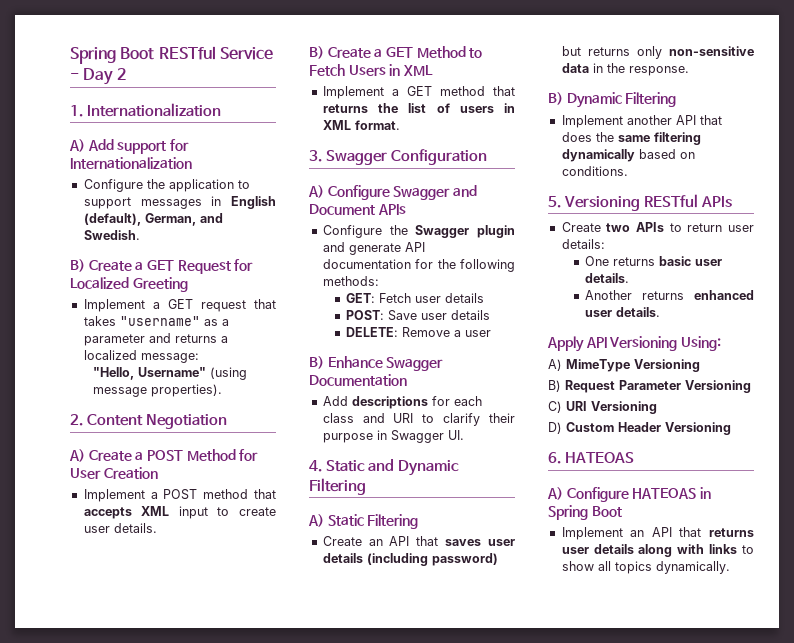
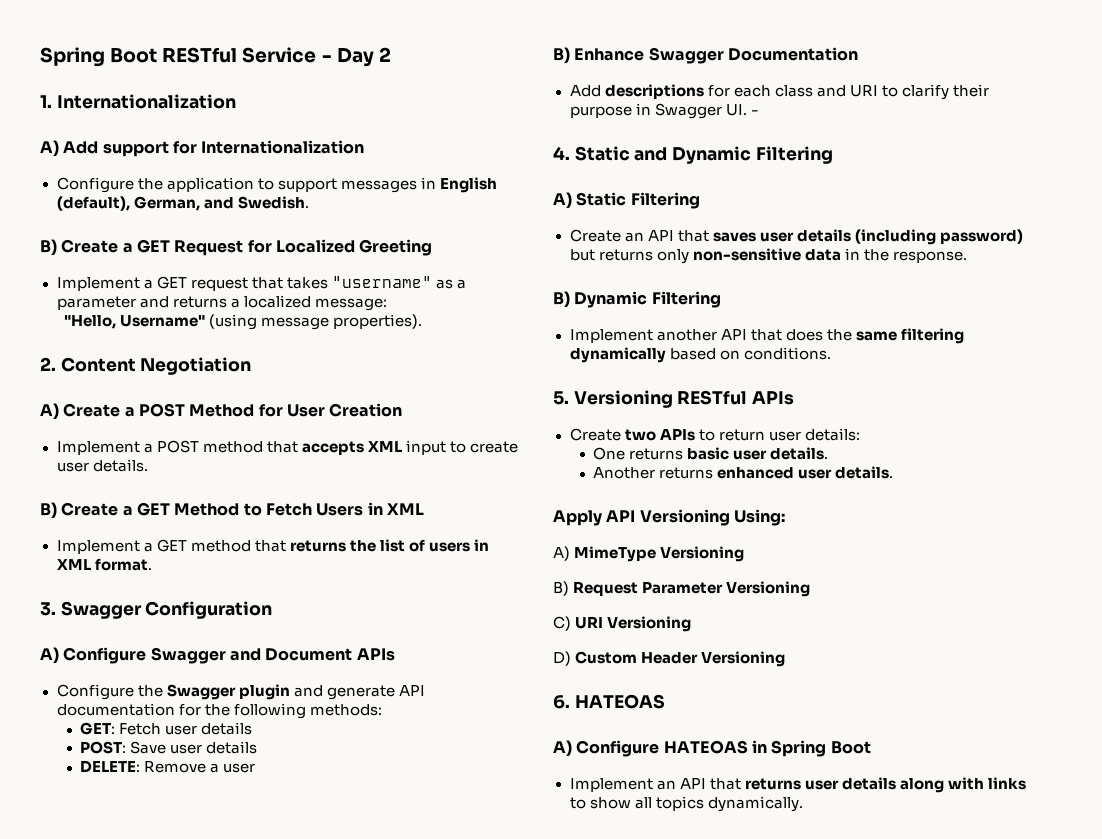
- Add descriptions for each class and URI to clarify their purpose in Swagger UI.
+ Add descriptions for each class and URI to clarify their purpose in Swagger UI. -

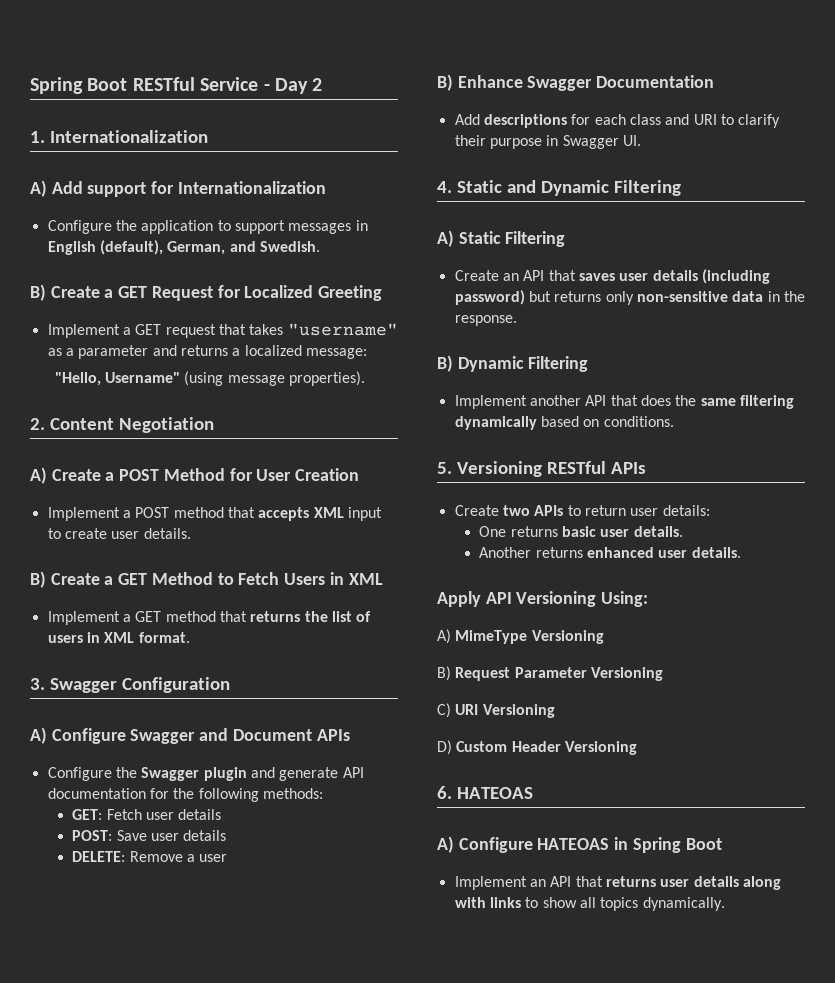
- Add descriptions for each class and URI to clarify their purpose in Swagger UI. -
+ Add descriptions for each class and URI to clarify their purpose in Swagger UI.

